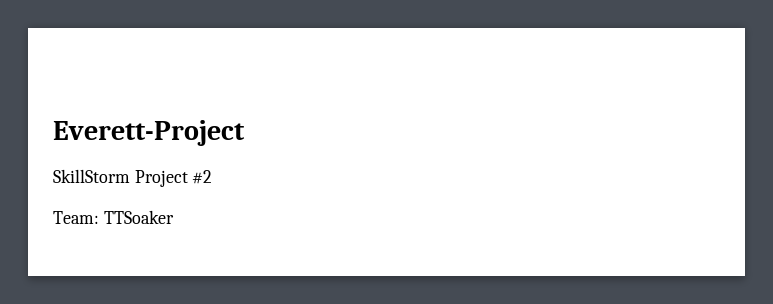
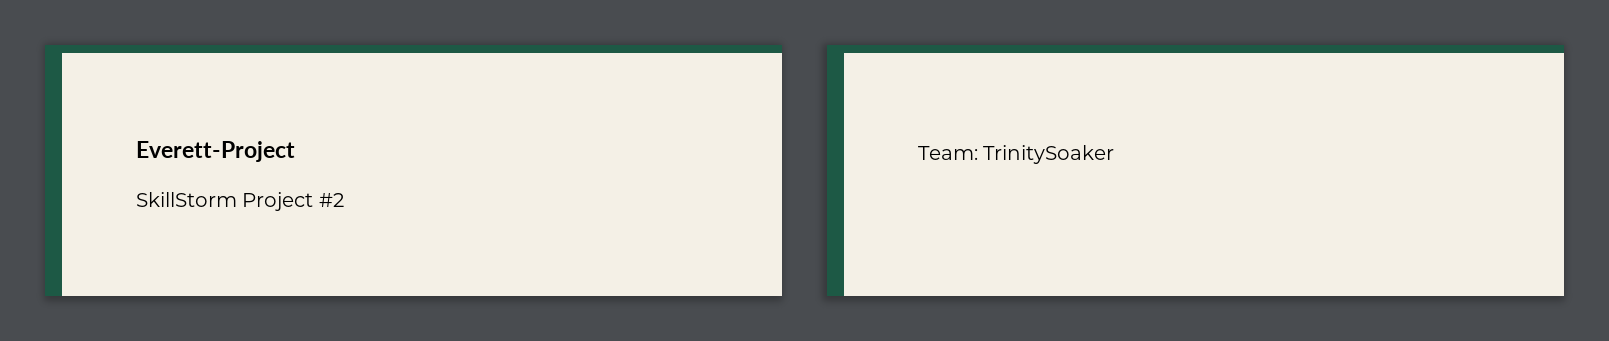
- Team: TTSoaker
+ Team: TrinitySoaker

